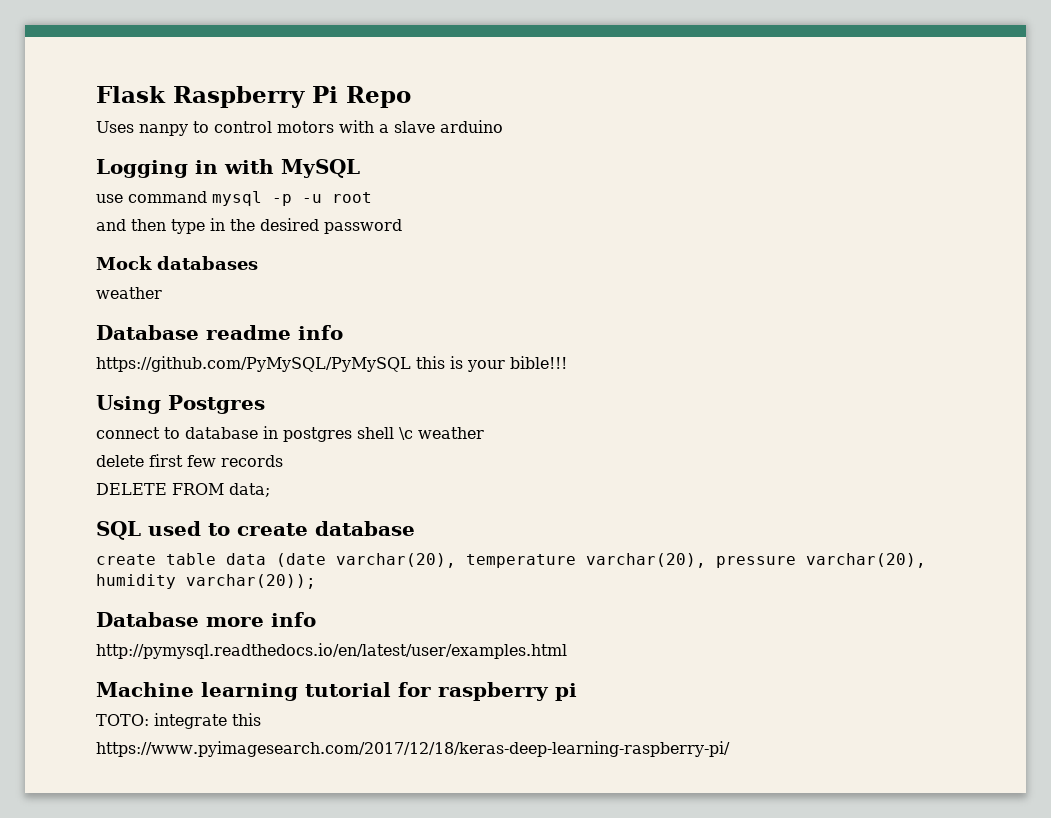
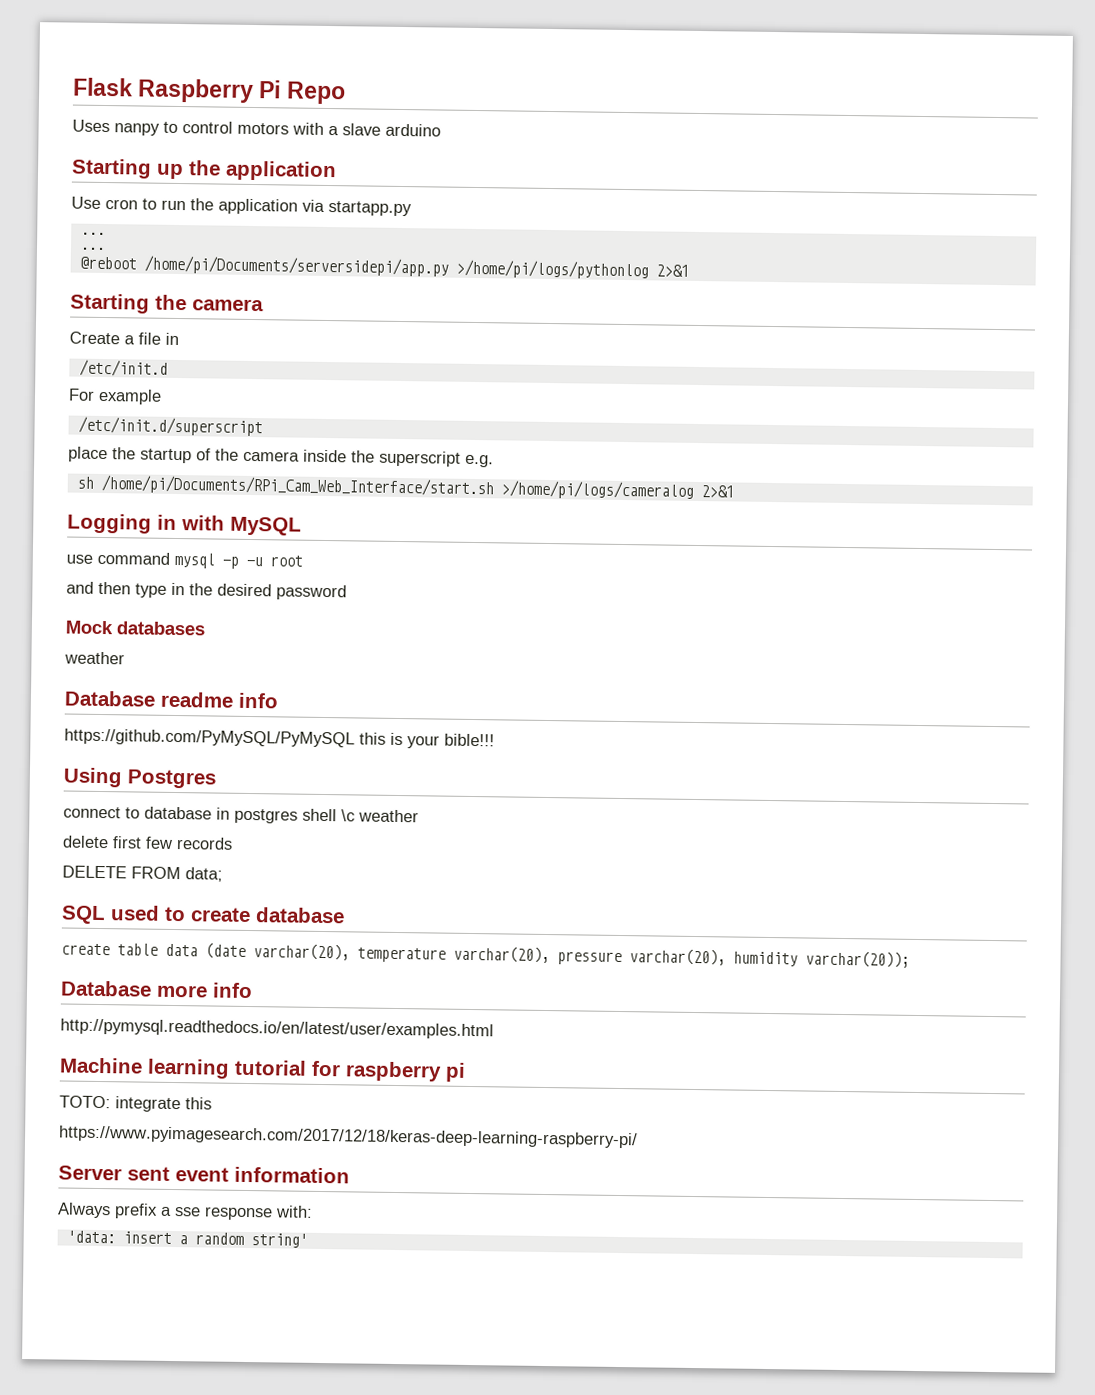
+ Starting up the application
+ Use cron to run the application via startapp.py
+ ...
+ ...
+ @reboot /home/pi/Documents/serversidepi/app.py >/home/pi/logs/pythonlog 2>&1
+ Starting the camera
+ Create a file in
+ /etc/init.d
+ For example
+ /etc/init.d/superscript
+ place the startup of the camera inside the superscript e.g.
+ sh /home/pi/Documents/RPi_Cam_Web_Interface/start.sh >/home/pi/logs/cameralog 2>&1
+ Server sent event information
+ Always prefix a sse response with:
+ 'data: insert a random string'

